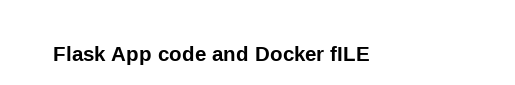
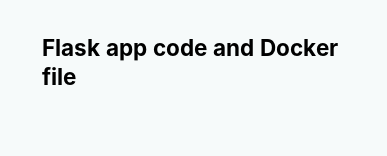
- Flask App code and Docker fILE
+ Flask app code and Docker file

